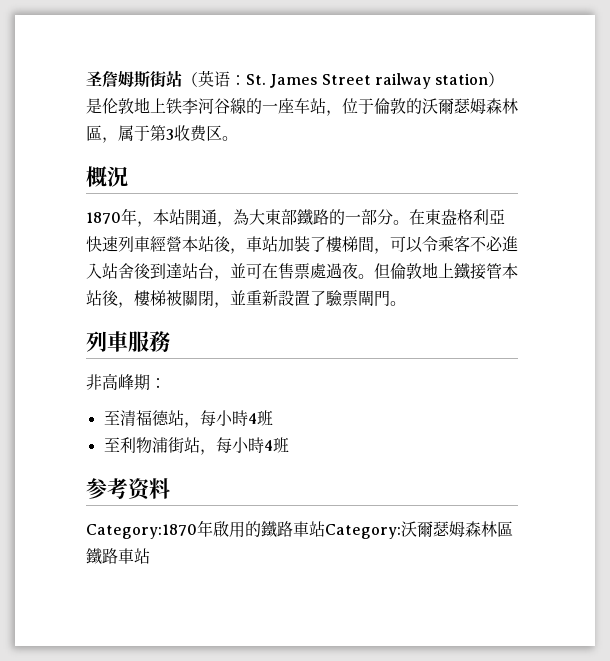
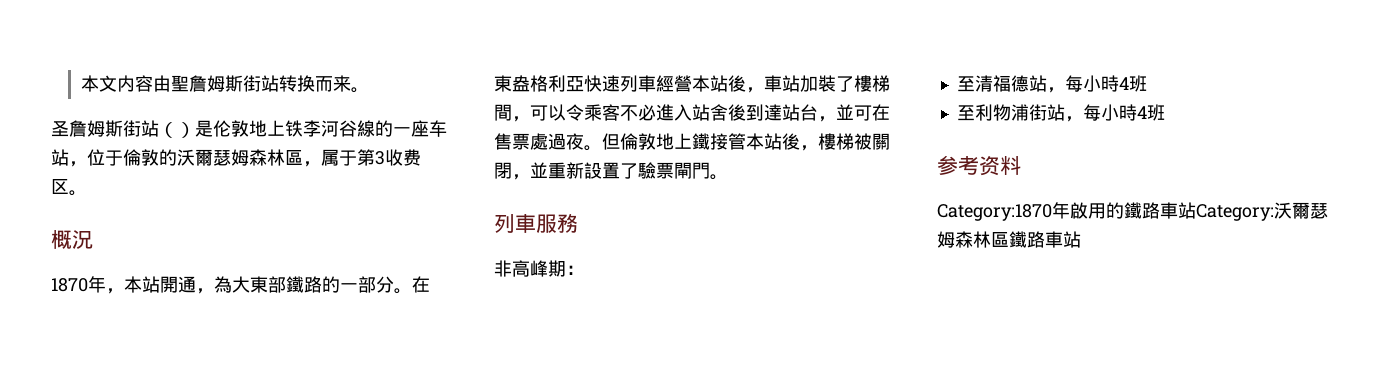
- 圣詹姆斯街站（英语：St. James Street railway station）是伦敦地上铁李河谷線的一座车站，位于倫敦的沃爾瑟姆森林區，属于第3收费区。
+ 本文内容由聖詹姆斯街站转换而来。
+ 圣詹姆斯街站（）是伦敦地上铁李河谷線的一座车站，位于倫敦的沃爾瑟姆森林區，属于第3收费区。

